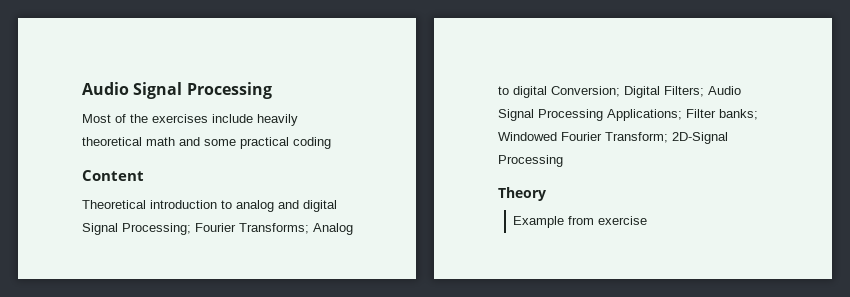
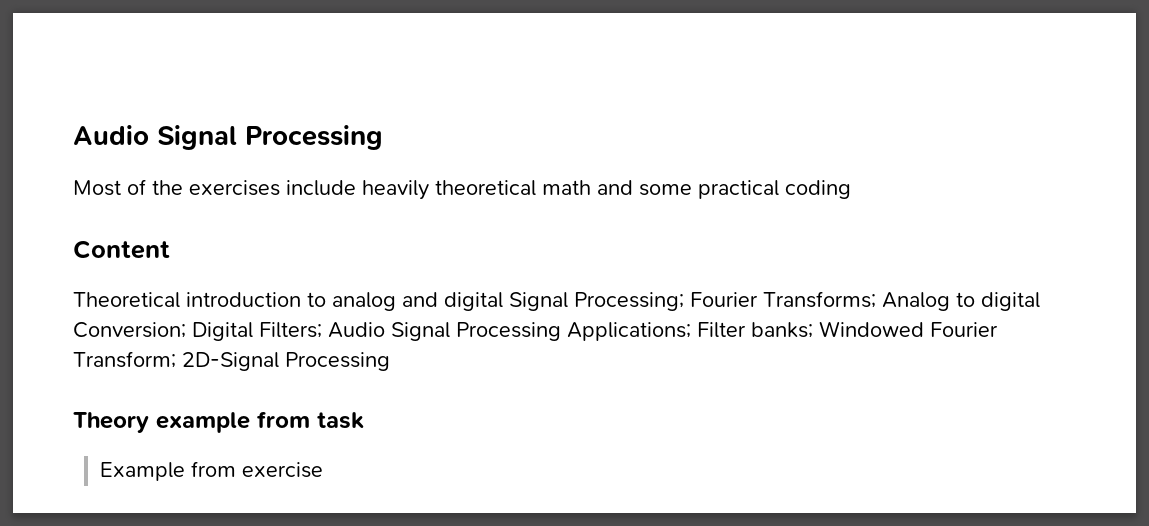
- Theory
+ Theory example from task

